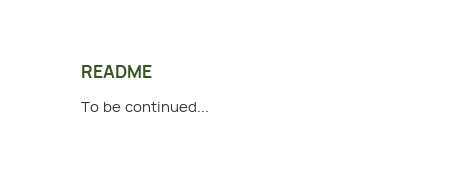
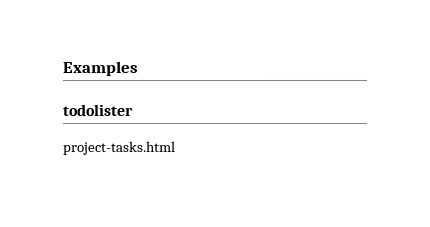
- README
- To be continued...
+ Examples
+ todolister
+ project-tasks.html

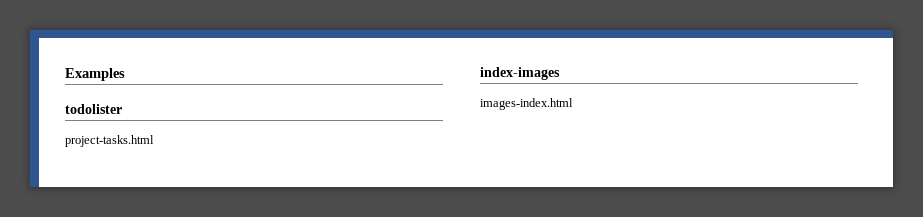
+ index-images
+ images-index.html

